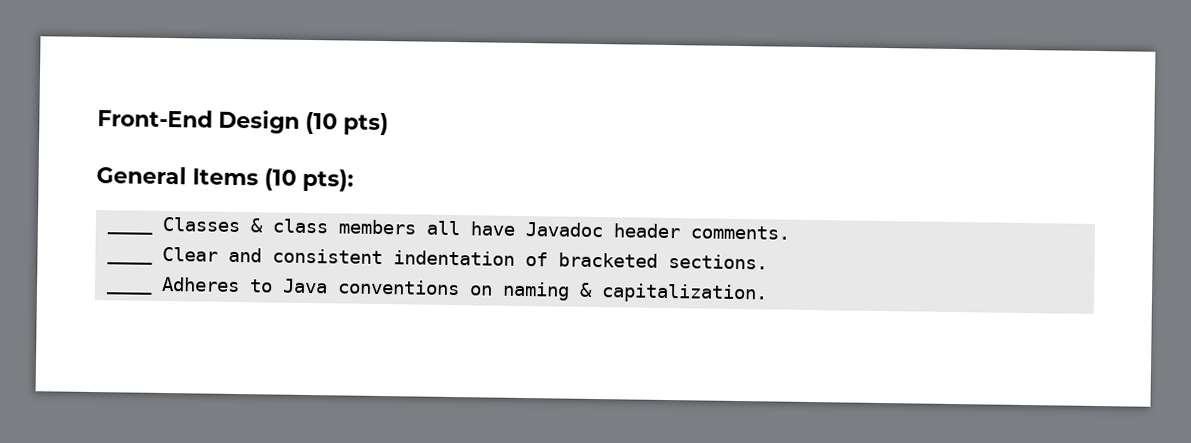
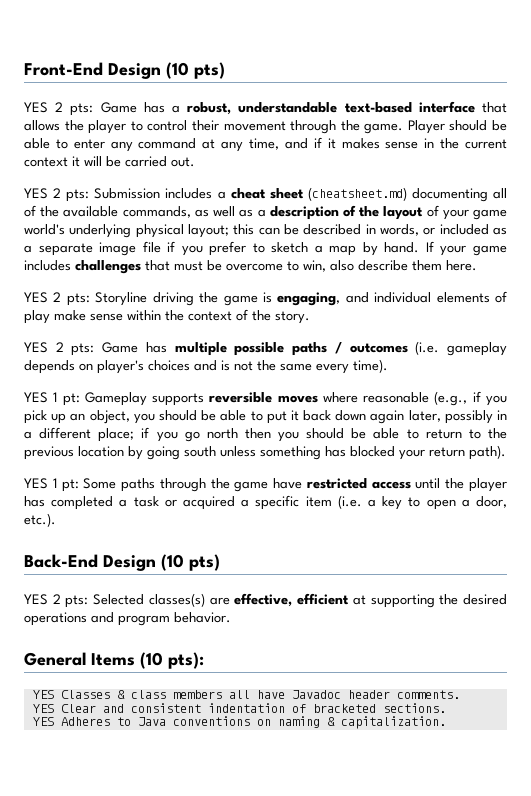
+ YES 2 pts: Game has a robust, understandable text-based interface that allows the player to control their movement through the game. Player should be able to enter any command at any time, and if it makes sense in the current context it will be carried out.
+ YES 2 pts: Submission includes a cheat sheet (cheatsheet.md) documenting all of the available commands, as well as a description of the layout of your game world's underlying physical layout; this can be described in words, or included as a separate image file if you prefer to sketch a map by hand. If your game includes challenges that must be overcome to win, also describe them here.
+ YES 2 pts: Storyline driving the game is engaging, and individual elements of play make sense within the context of the story.
+ YES 2 pts: Game has multiple possible paths / outcomes (i.e. gameplay depends on player's choices and is not the same every time).
+ YES 1 pt: Gameplay supports reversible moves where reasonable (e.g., if you pick up an object, you should be able to put it back down again later, possibly in a different place; if you go north then you should be able to return to the previous location by going south unless something has blocked your return path).
+ YES 1 pt: Some paths through the game have restricted access until the player has completed a task or acquired a specific item (i.e. a key to open a door, etc.).
+ Back-End Design (10 pts)
+ YES 2 pts: Selected classes(s) are effective, efficient at supporting the desired operations and program behavior.
- ____ Classes & class members all have Javadoc header comments.
+ YES Classes & class members all have Javadoc header comments.
- ____ Clear and consistent indentation of bracketed sections.
+ YES Clear and consistent indentation of bracketed sections.
- ____ Adheres to Java conventions on naming & capitalization.
+ YES Adheres to Java conventions on naming & capitalization.

